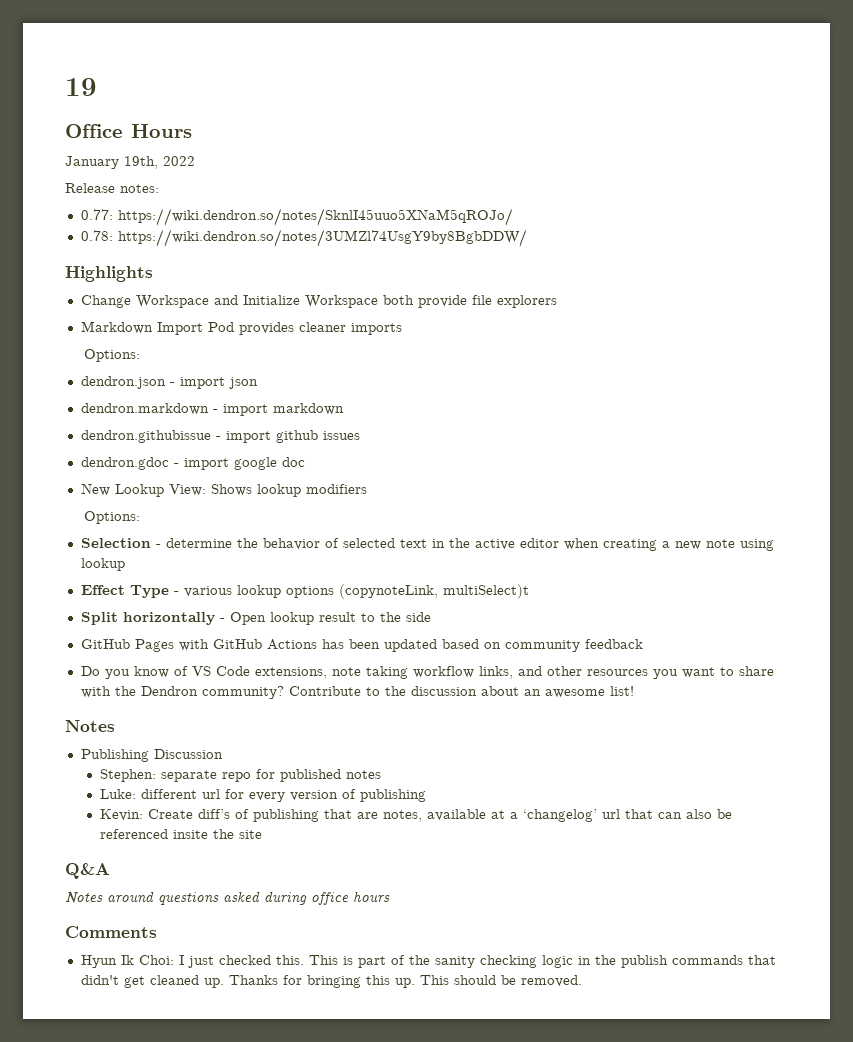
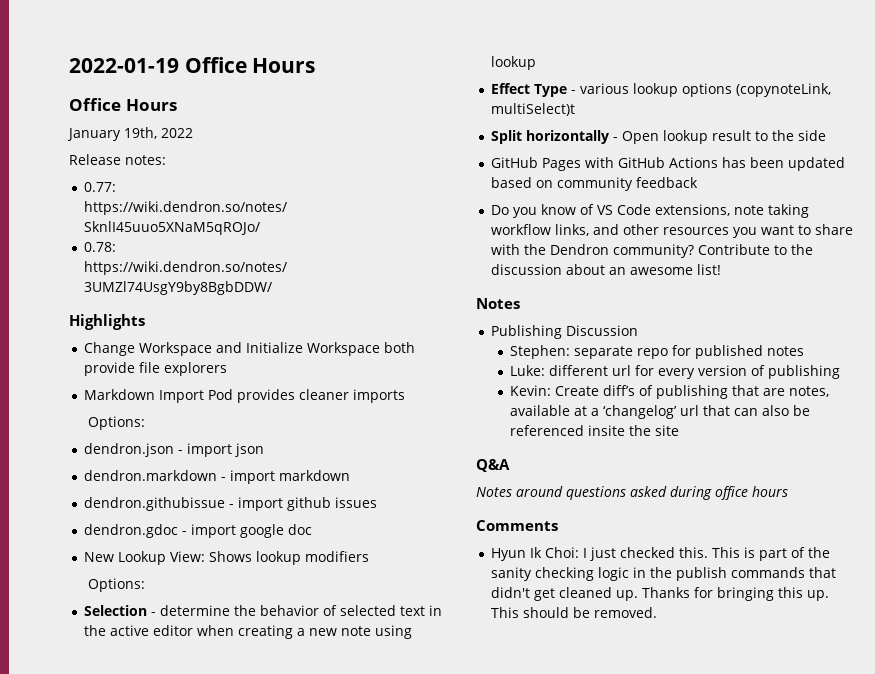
- 19
+ 2022-01-19 Office Hours

